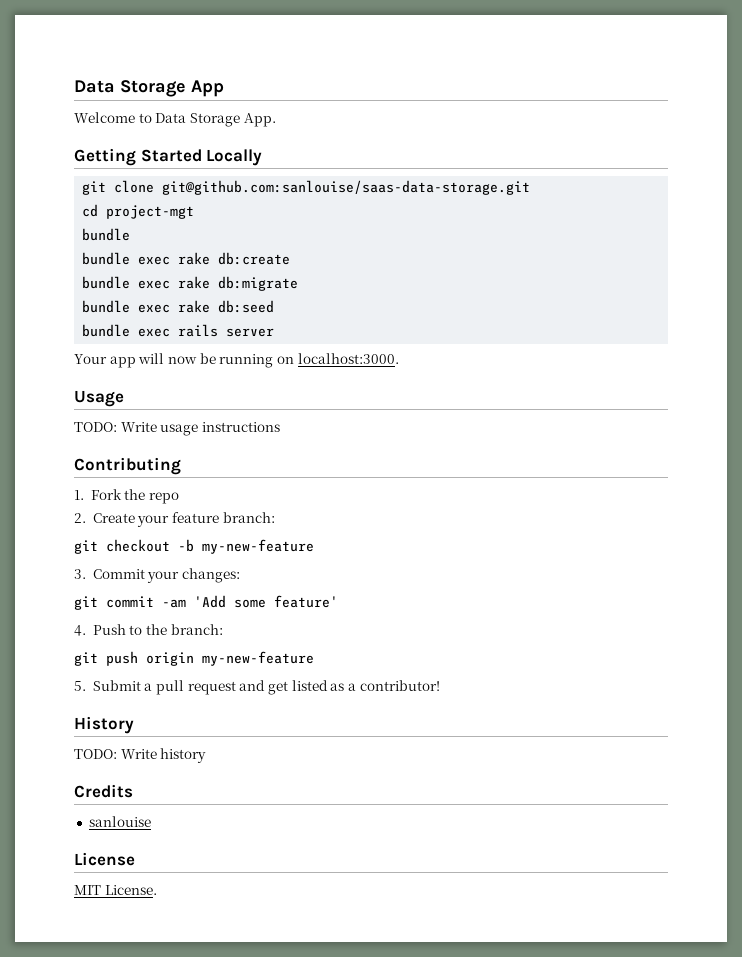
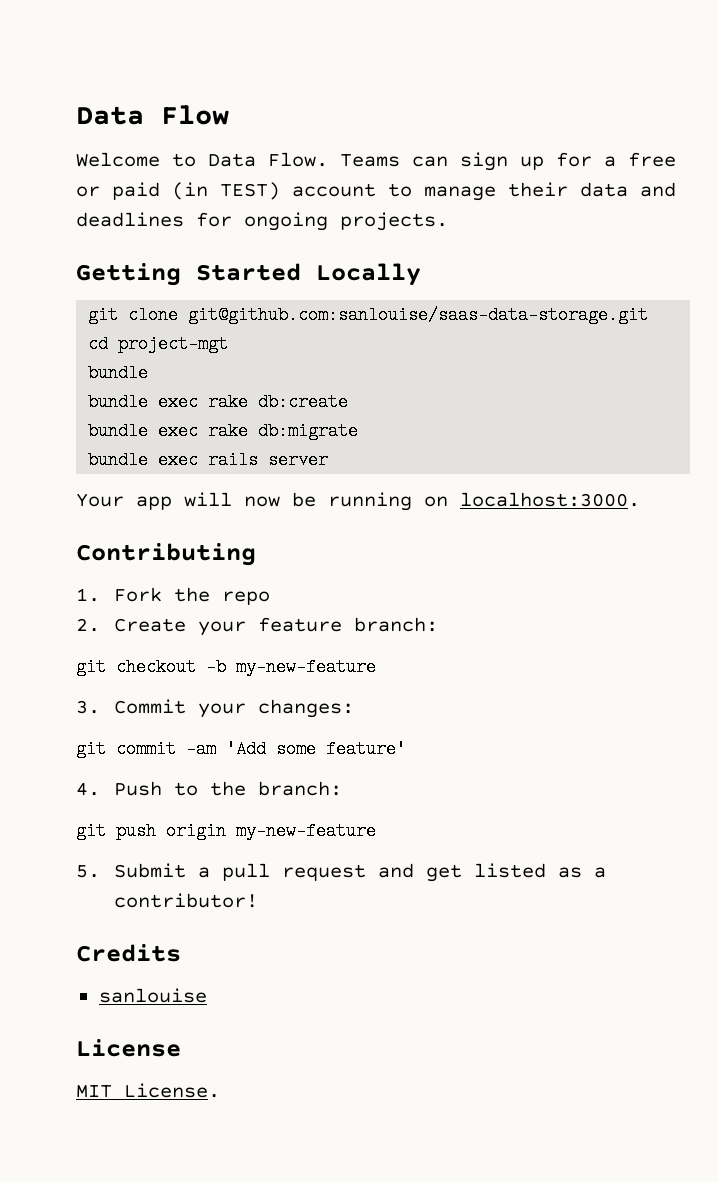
- Data Storage App
+ Data Flow
- Welcome to Data Storage App.
+ Welcome to Data Flow. Teams can sign up for a free or paid (in TEST) account to manage their data and deadlines for ongoing projects.
- bundle exec rake db:seed
- Usage
- TODO: Write usage instructions
- History
- TODO: Write history

